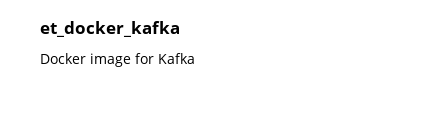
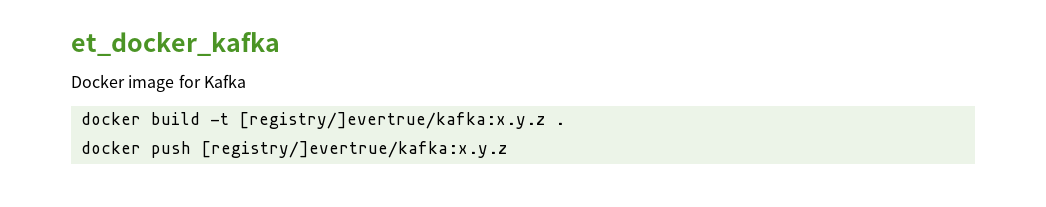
+ docker build -t [registry/]evertrue/kafka:x.y.z .
+ docker push [registry/]evertrue/kafka:x.y.z

